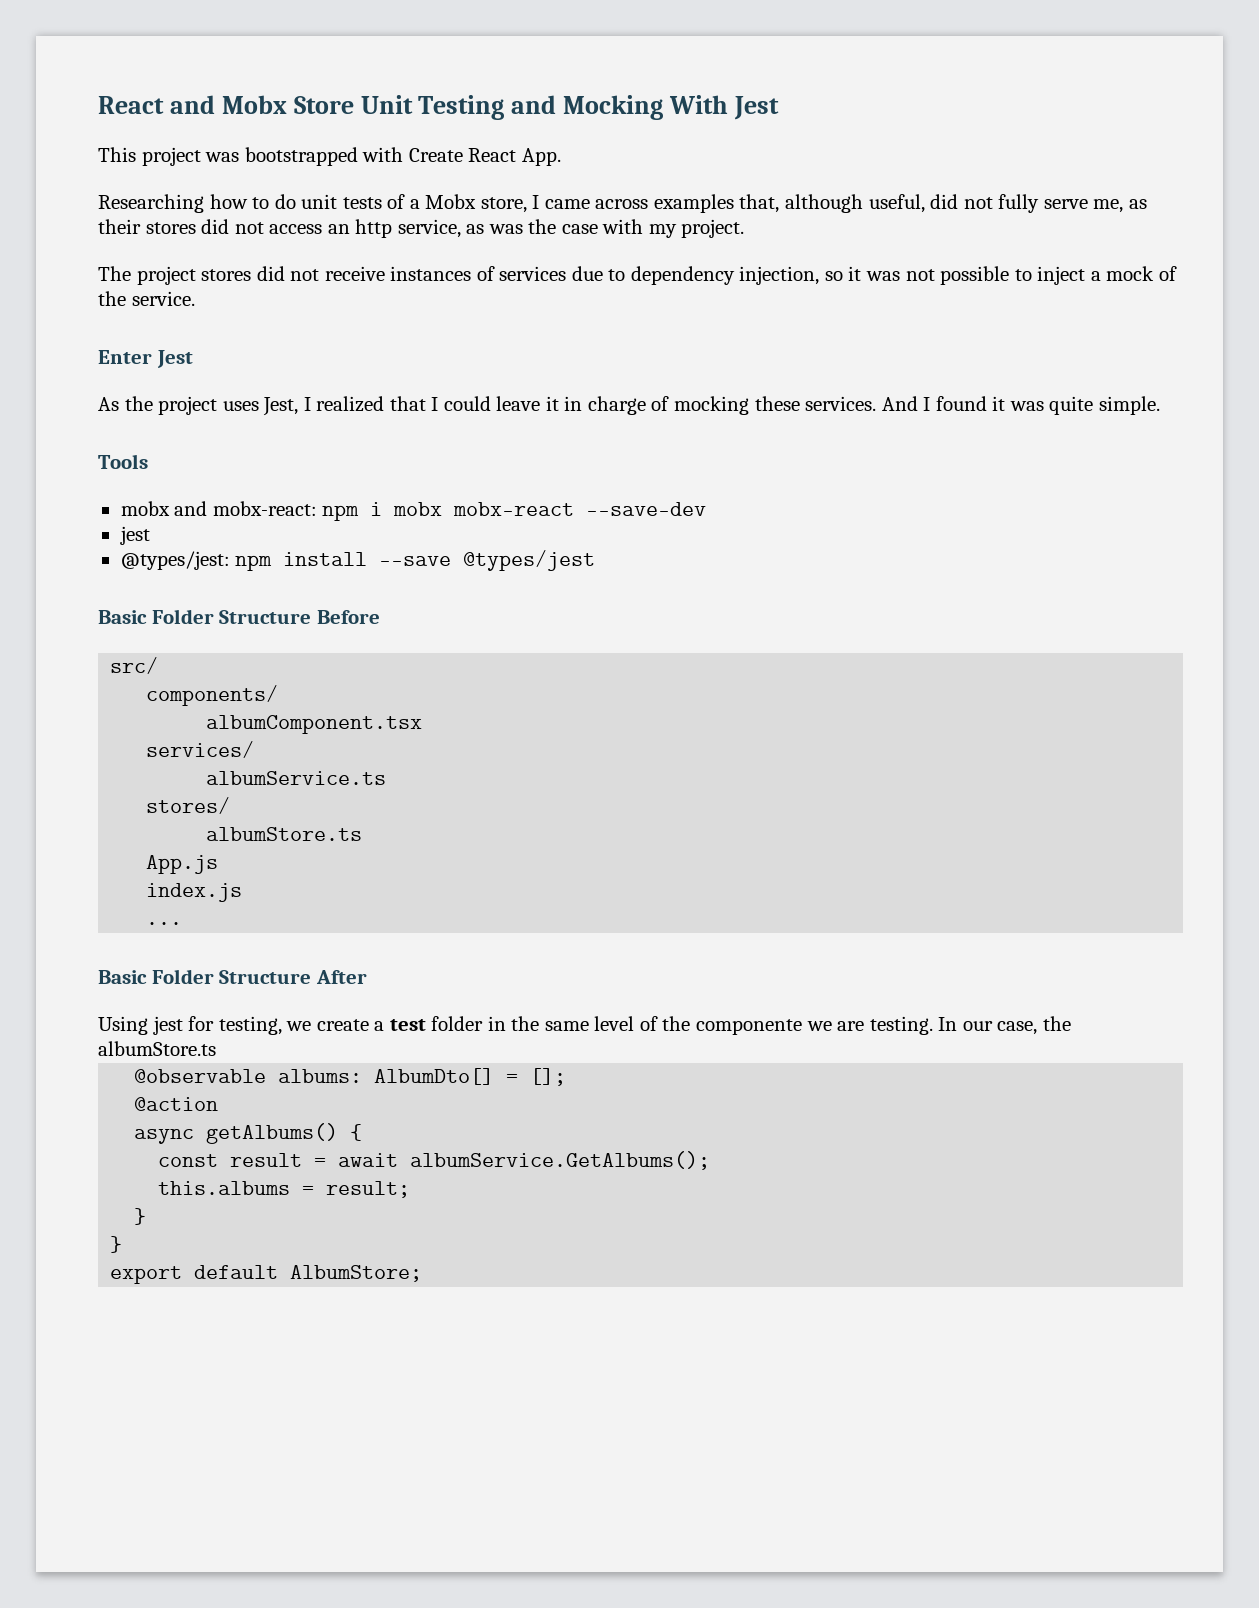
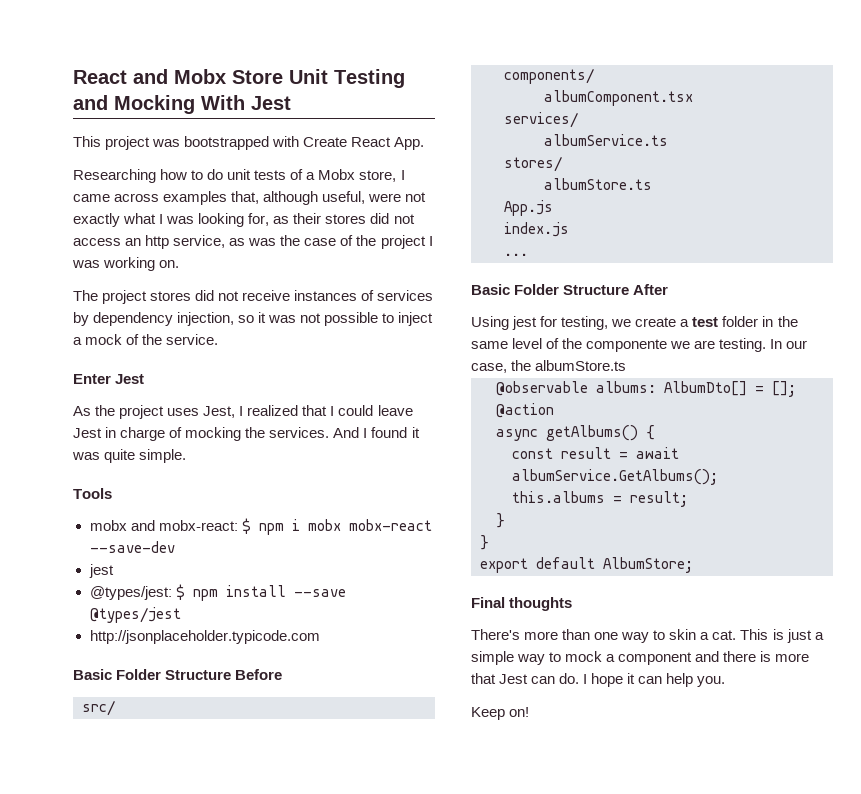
- Researching how to do unit tests of a Mobx store, I came across examples that, although useful, did not fully serve me, as their stores did not access an http service, as was the case with my project.
+ Researching how to do unit tests of a Mobx store, I came across examples that, although useful, were not exactly what I was looking for, as their stores did not access an http service, as was the case of the project I was working on.
- The project stores did not receive instances of services due to dependency injection, so it was not possible to inject a mock of the service.
+ The project stores did not receive instances of services by dependency injection, so it was not possible to inject a mock of the service.
- As the project uses Jest, I realized that I could leave it in charge of mocking these services.
+ As the project uses Jest, I realized that I could leave Jest in charge of mocking the services.
- mobx and mobx-react: npm i mobx mobx-react --save-dev
+ mobx and mobx-react: $ npm i mobx mobx-react --save-dev
- @types/jest: npm install --save @types/jest
+ @types/jest: $ npm install --save @types/jest
+ http://jsonplaceholder.typicode.com
+ Final thoughts
+ There's more than one way to skin a cat. This is just a simple way to mock a component and there is more that Jest can do. I hope it can help you.
+ Keep on!

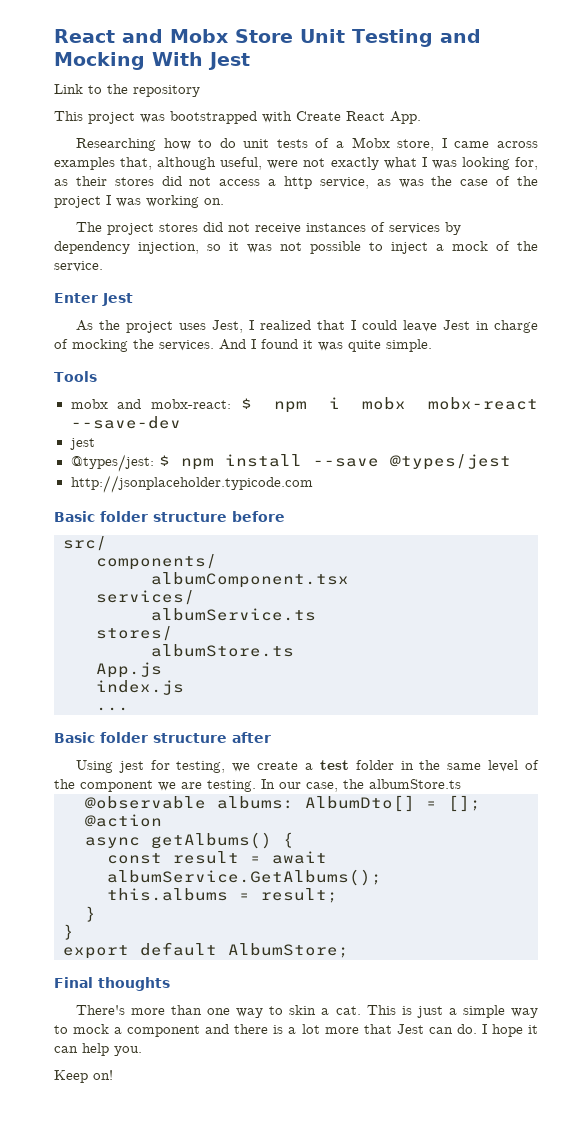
+ Link to the repository
- Researching how to do unit tests of a Mobx store, I came across examples that, although useful, were not exactly what I was looking for, as their stores did not access an http service, as was the case of the project I was working on.
+ Researching how to do unit tests of a Mobx store, I came across examples that, although useful, were not exactly what I was looking for, as their stores did not access a http service, as was the case of the project I was working on.
- Basic Folder Structure Before
+ Basic folder structure before
- Basic Folder Structure After
+ Basic folder structure after
- Using jest for testing, we create a test folder in the same level of the componente we are testing.
+ Using jest for testing, we create a test folder in the same level of the component we are testing.
- This is just a simple way to mock a component and there is more that Jest can do.
+ This is just a simple way to mock a component and there is a lot more that Jest can do.

